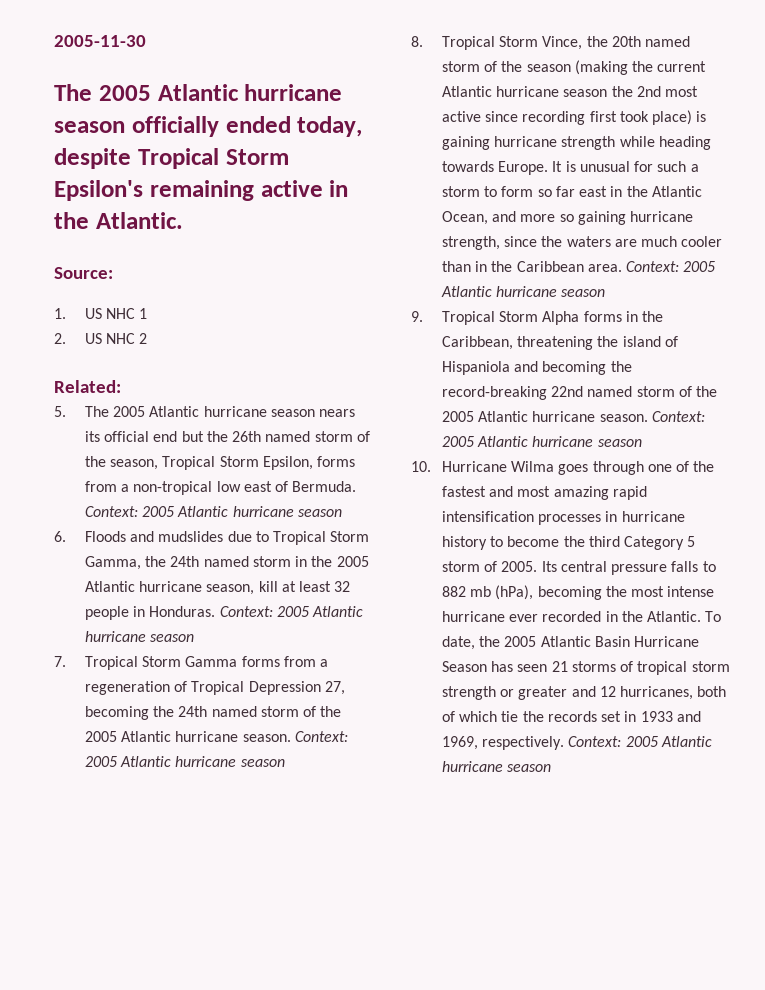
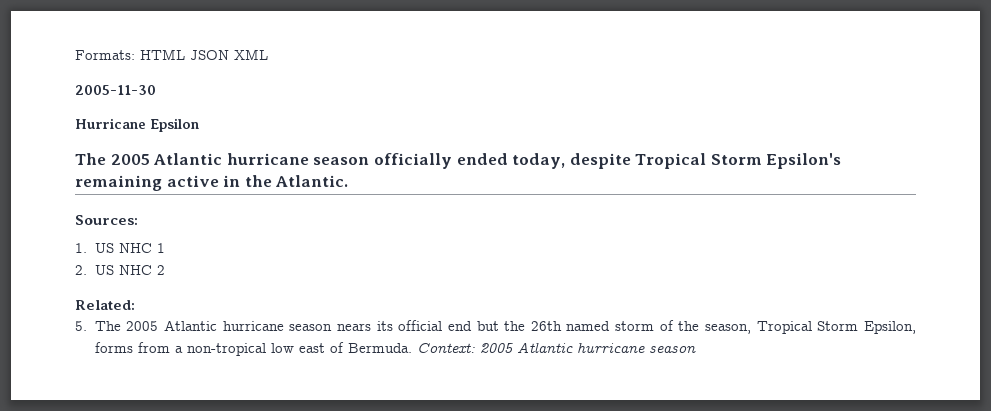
+ Formats: HTML JSON XML
+ Hurricane Epsilon
- Source:
+ Sources:
- 6. Floods and mudslides due to Tropical Storm Gamma, the 24th named storm in the 2005 Atlantic hurricane season, kill at least 32 people in Honduras. Context: 2005 Atlantic hurricane season
- 7. Tropical Storm Gamma forms from a regeneration of Tropical Depression 27, becoming the 24th named storm of the 2005 Atlantic hurricane season. Context: 2005 Atlantic hurricane season
- 8. Tropical Storm Vince, the 20th named storm of the season (making the current Atlantic hurricane season the 2nd most active since recording first took place) is gaining hurricane strength while heading towards Europe. It is unusual for such a storm to form so far east in the Atlantic Ocean, and more so gaining hurricane strength, since the waters are much cooler than in the Caribbean area. Context: 2005 Atlantic hurricane season
- 9. Tropical Storm Alpha forms in the Caribbean, threatening the island of Hispaniola and becoming the record-breaking 22nd named storm of the 2005 Atlantic hurricane season. Context: 2005 Atlantic hurricane season
- 10. Hurricane Wilma goes through one of the fastest and most amazing rapid intensification processes in hurricane history to become the third Category 5 storm of 2005. Its central pressure falls to 882 mb (hPa), becoming the most intense hurricane ever recorded in the Atlantic. To date, the 2005 Atlantic Basin Hurricane Season has seen 21 storms of tropical storm strength or greater and 12 hurricanes, both of which tie the records set in 1933 and 1969, respectively. Context: 2005 Atlantic hurricane season

